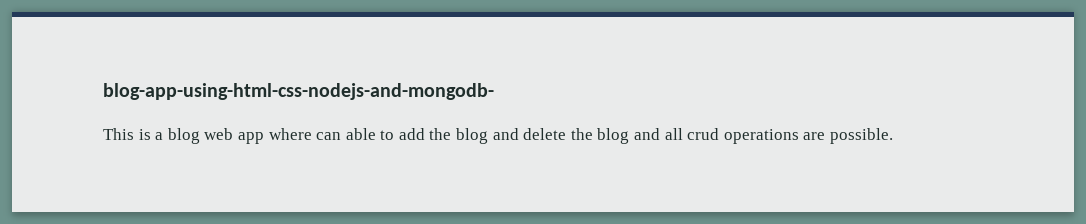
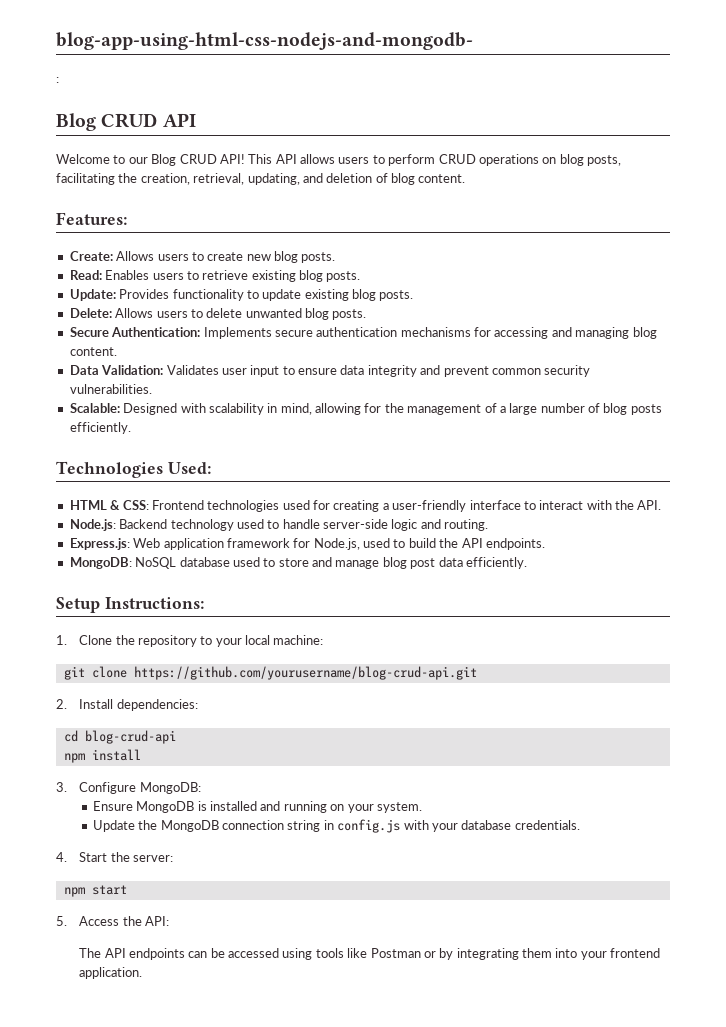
- This is a blog web app where can able to add the blog and delete the blog and all crud operations are possible.
+ :
+ Blog CRUD API
+ Welcome to our Blog CRUD API! This API allows users to perform CRUD operations on blog posts, facilitating the creation, retrieval, updating, and deletion of blog content.
+ Features:
+ Create: Allows users to create new blog posts.
+ Read: Enables users to retrieve existing blog posts.
+ Update: Provides functionality to update existing blog posts.
+ Delete: Allows users to delete unwanted blog posts.
+ Secure Authentication: Implements secure authentication mechanisms for accessing and managing blog content.
+ Data Validation: Validates user input to ensure data integrity and prevent common security vulnerabilities.
+ Scalable: Designed with scalability in mind, allowing for the management of a large number of blog posts efficiently.
+ Technologies Used:
+ HTML & CSS: Frontend technologies used for creating a user-friendly interface to interact with the API.
+ Node.js: Backend technology used to handle server-side logic and routing.
+ Express.js: Web application framework for Node.js, used to build the API endpoints.
+ MongoDB: NoSQL database used to store and manage blog post data efficiently.
+ Setup Instructions:
+ 1. Clone the repository to your local machine:
+ git clone https://github.com/yourusername/blog-crud-api.git
+ 2. Install dependencies:
+ cd blog-crud-api
+ npm install
+ 3. Configure MongoDB:
+ Ensure MongoDB is installed and running on your system.
+ Update the MongoDB connection string in config.js with your database credentials.
+ 4. Start the server:
+ npm start
+ 5. Access the API:
+ The API endpoints can be accessed using tools like Postman or by integrating them into your frontend application.

